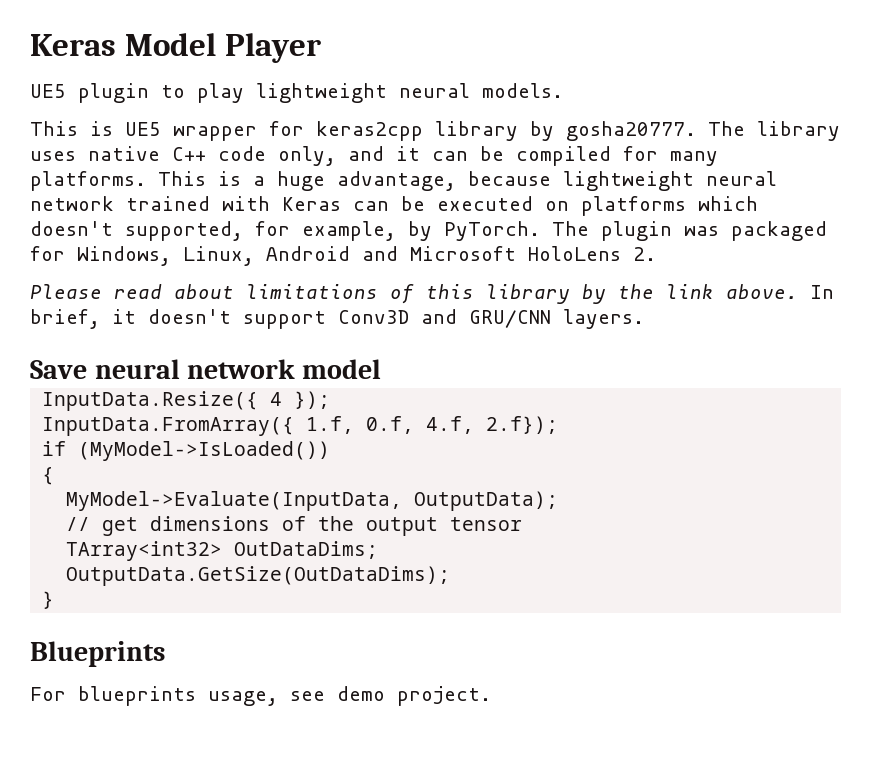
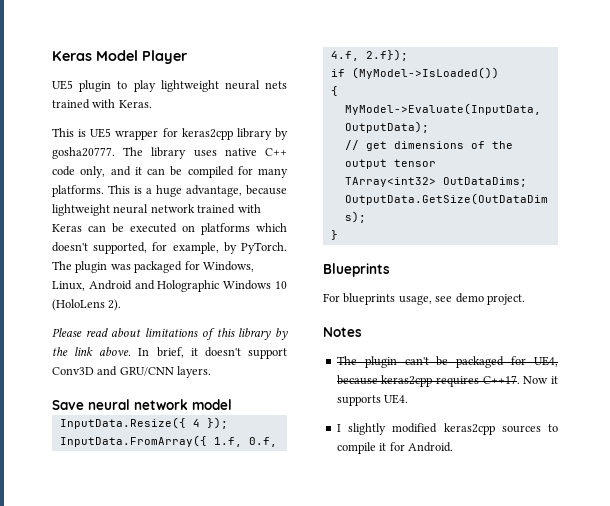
- UE5 plugin to play lightweight neural models.
+ UE5 plugin to play lightweight neural nets trained with Keras.
- The plugin was packaged for Windows, Linux, Android and Microsoft HoloLens 2.
+ The plugin was packaged for Windows, Linux, Android and Holographic Windows 10 (HoloLens 2).
+ Notes
+ The plugin can't be packaged for UE4, because keras2cpp requires C++17. Now it supports UE4.
+ I slightly modified keras2cpp sources to compile it for Android.

